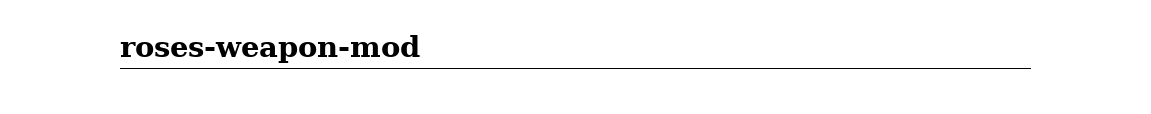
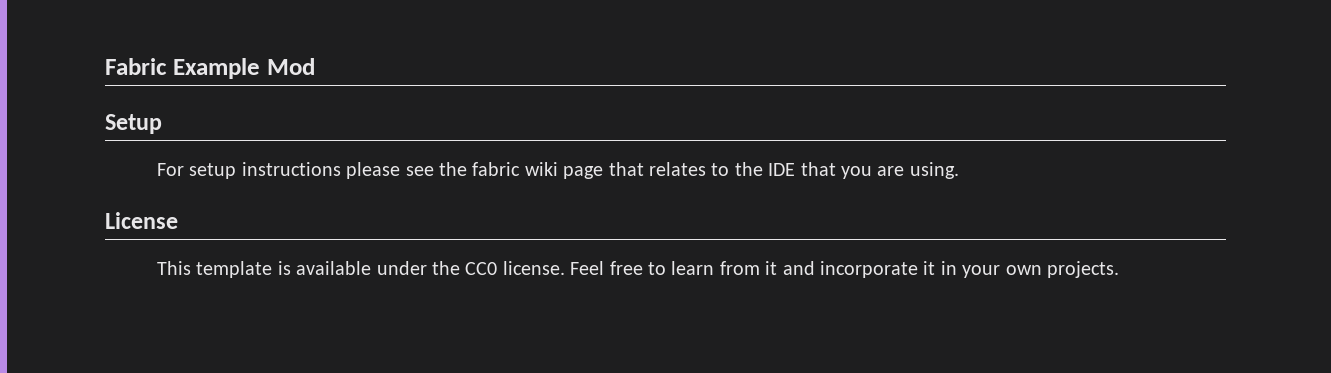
- roses-weapon-mod
+ Fabric Example Mod
+ Setup
+ For setup instructions please see the fabric wiki page that relates to the IDE that you are using.
+ License
+ This template is available under the CC0 license. Feel free to learn from it and incorporate it in your own projects.

